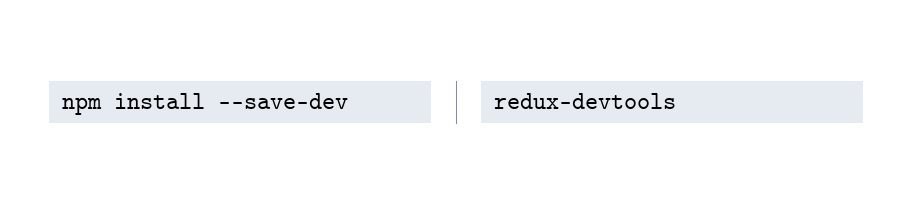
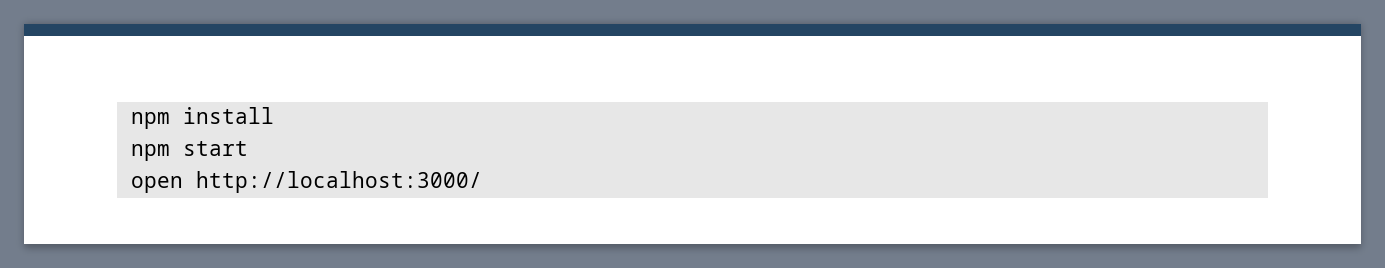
- npm install --save-dev redux-devtools
+ npm install
+ npm start
+ open http://localhost:3000/

